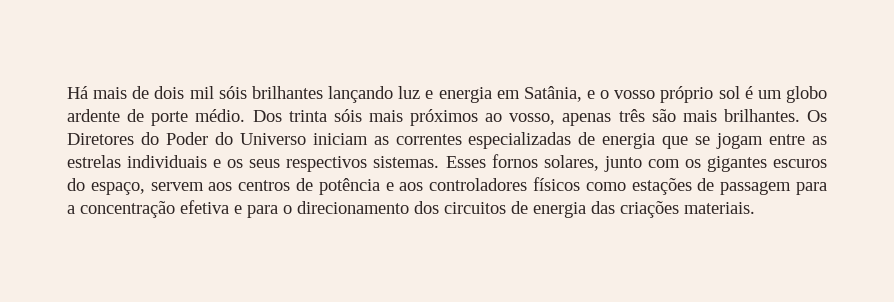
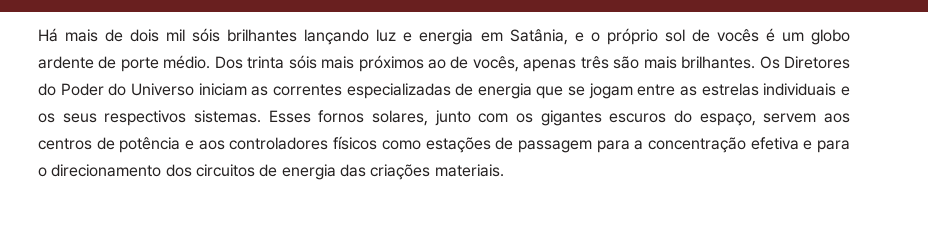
- Há mais de dois mil sóis brilhantes lançando luz e energia em Satânia, e o vosso próprio sol é um globo ardente de porte médio.
+ Há mais de dois mil sóis brilhantes lançando luz e energia em Satânia, e o próprio sol de vocês é um globo ardente de porte médio.
- Dos trinta sóis mais próximos ao vosso, apenas três são mais brilhantes.
+ Dos trinta sóis mais próximos ao de vocês, apenas três são mais brilhantes.

